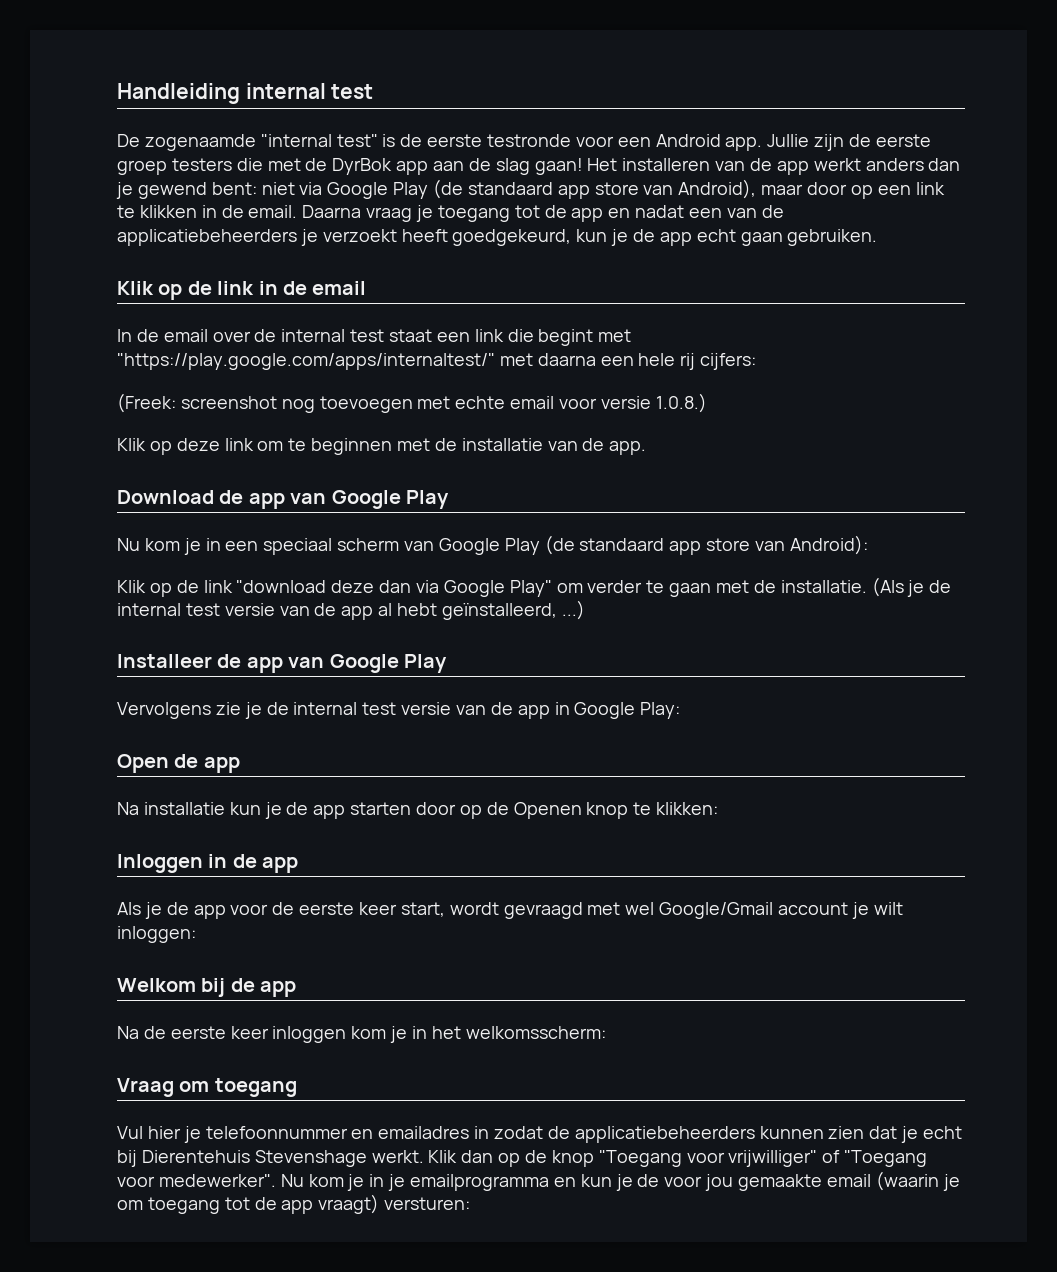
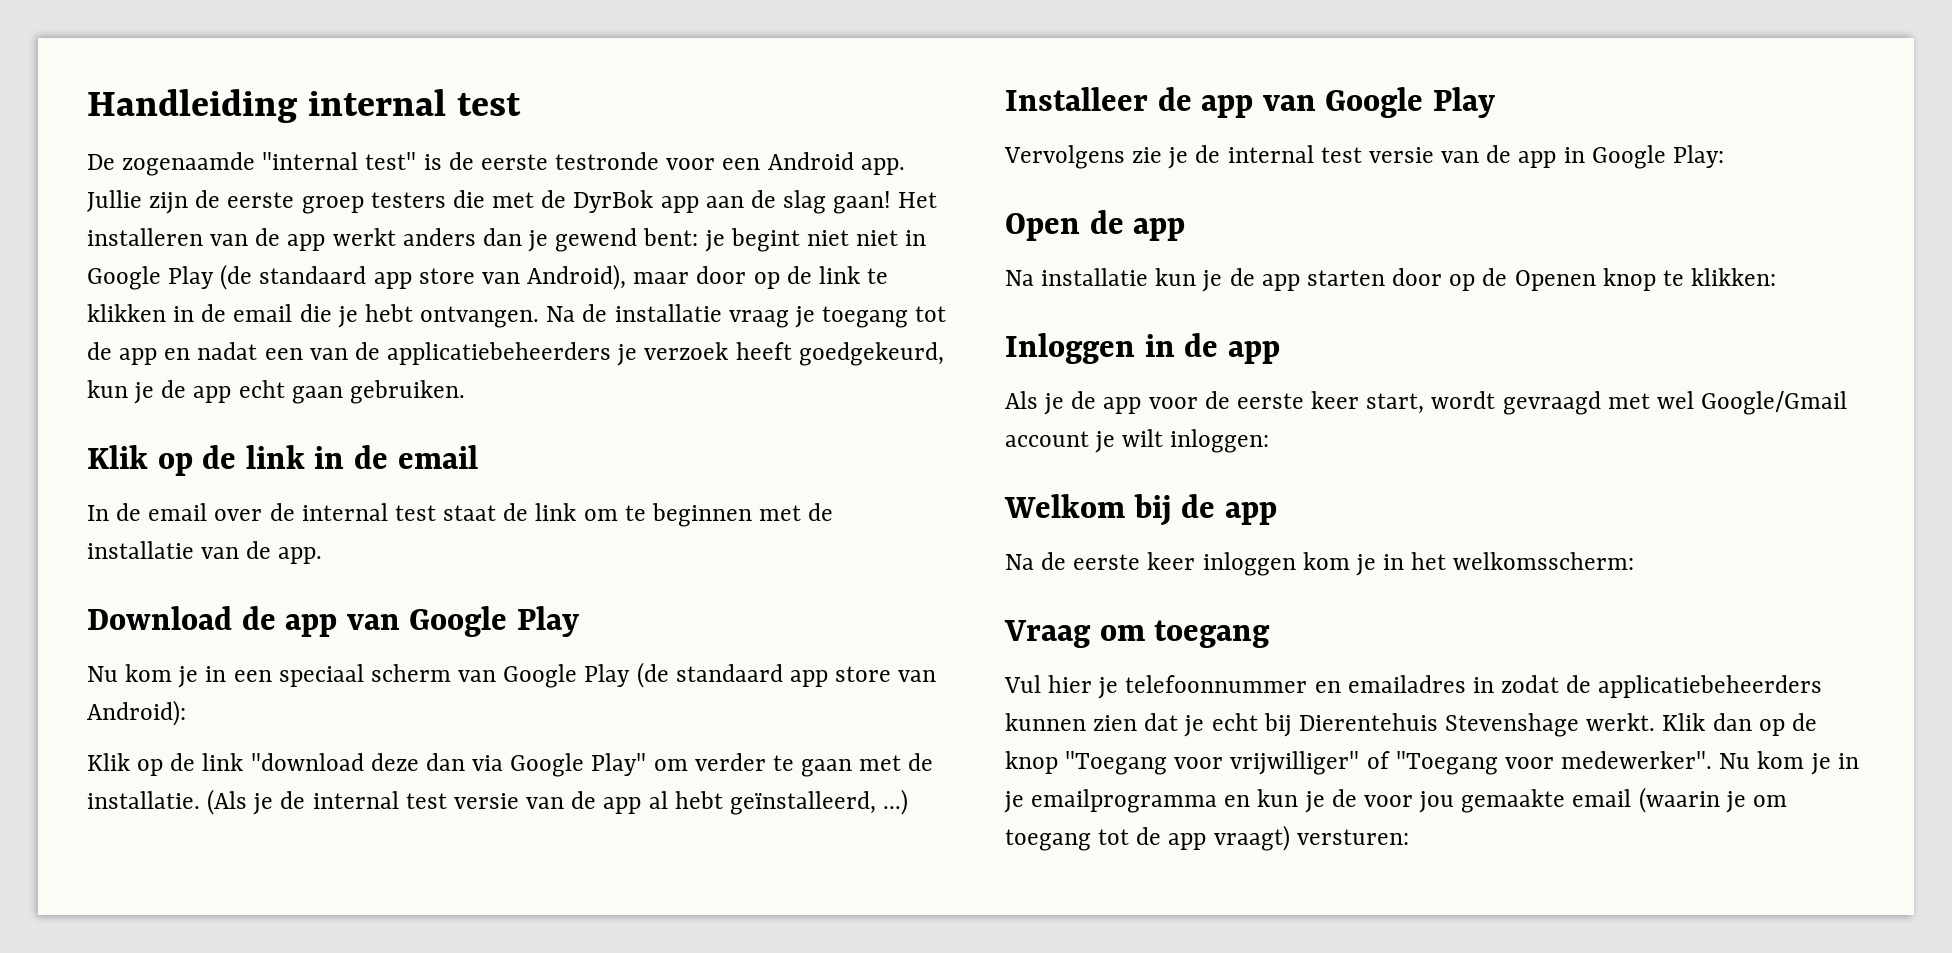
- Het installeren van de app werkt anders dan je gewend bent: niet via Google Play (de standaard app store van Android), maar door op een link te klikken in de email. Daarna vraag je toegang tot de app en nadat een van de applicatiebeheerders je verzoekt heeft goedgekeurd, kun je de app echt gaan gebruiken.
+ Het installeren van de app werkt anders dan je gewend bent: je begint niet niet in Google Play (de standaard app store van Android), maar door op de link te klikken in de email die je hebt ontvangen. Na de installatie vraag je toegang tot de app en nadat een van de applicatiebeheerders je verzoek heeft goedgekeurd, kun je de app echt gaan gebruiken.
- In de email over de internal test staat een link die begint met "https://play.google.com/apps/internaltest/" met daarna een hele rij cijfers:
- (Freek: screenshot nog toevoegen met echte email voor versie 1.0.8.)
- Klik op deze link om te beginnen met de installatie van de app.
+ In de email over de internal test staat de link om te beginnen met de installatie van de app.

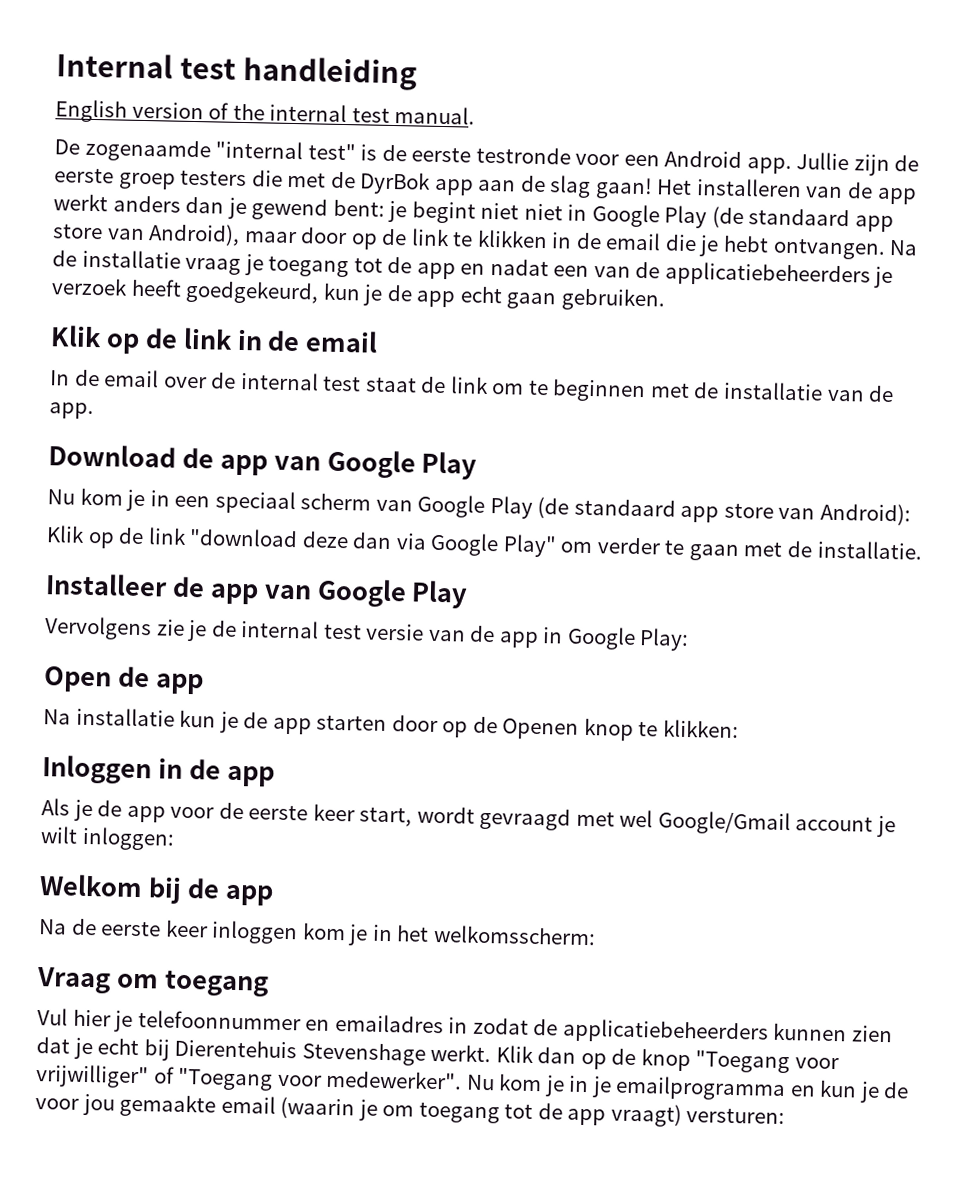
- Handleiding internal test
+ Internal test handleiding
+ English version of the internal test manual.
- (Als je de internal test versie van de app al hebt geïnstalleerd, ...)

